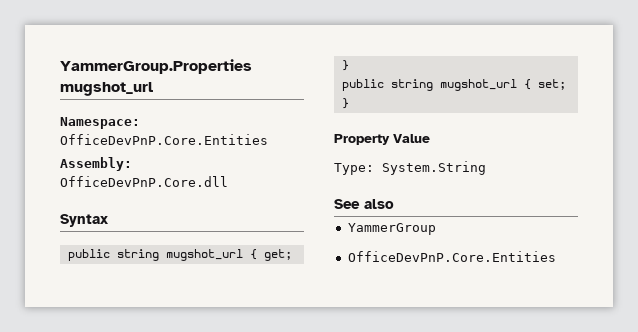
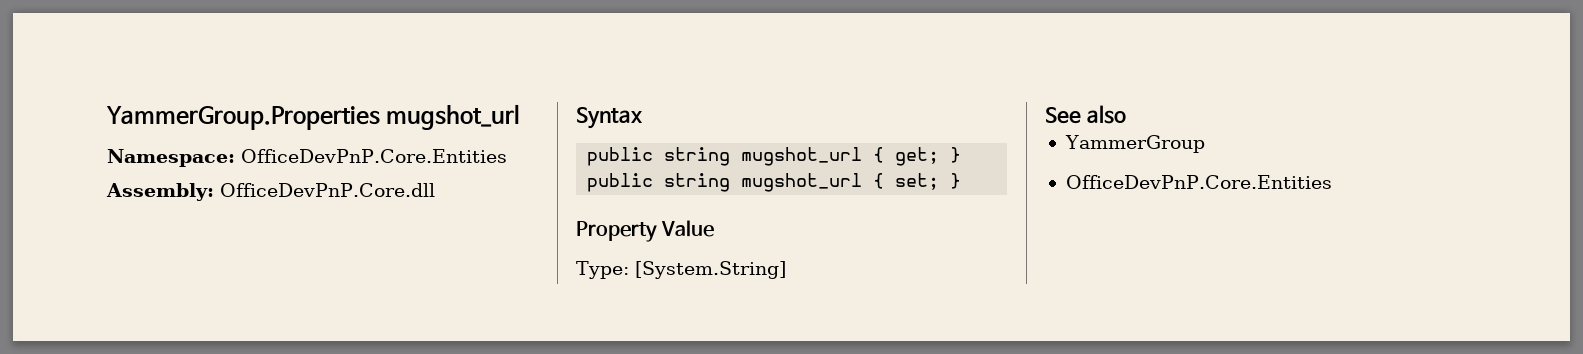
- Type: System.String
+ Type: [System.String]

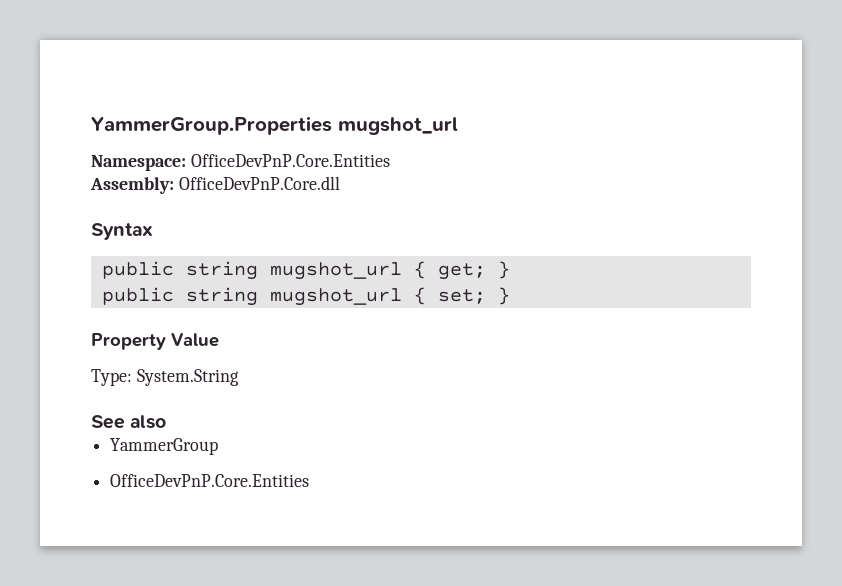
- Type: [System.String]
+ Type: System.String

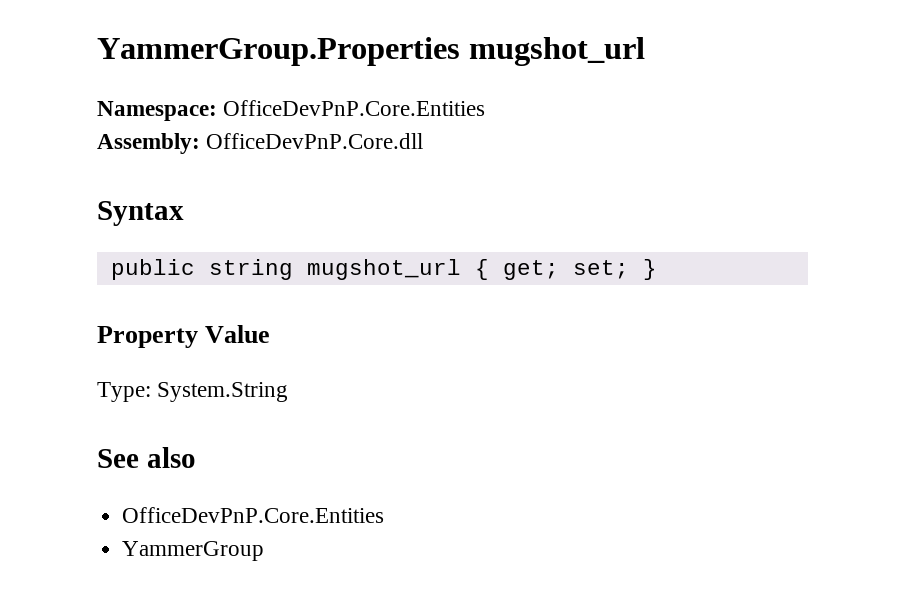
- public string mugshot_url { get; }
- public string mugshot_url { set; }
+ public string mugshot_url { get; set; }
  See also
+ OfficeDevPnP.Core.Entities
  YammerGroup
- OfficeDevPnP.Core.Entities

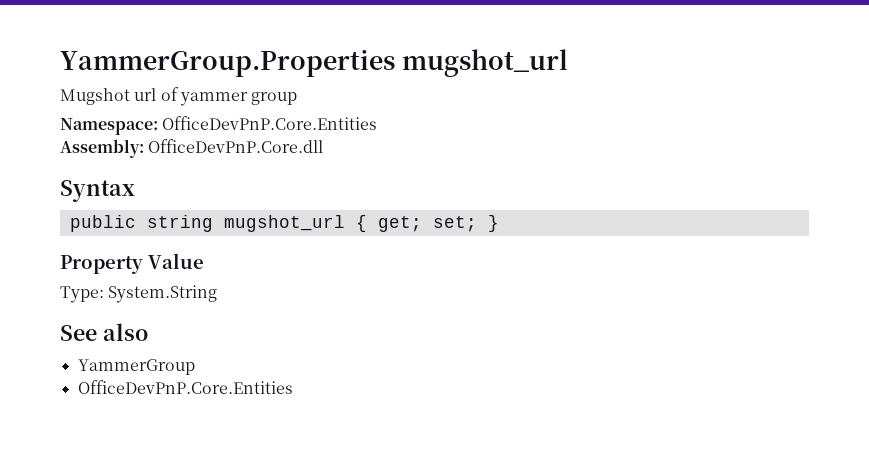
+ Mugshot url of yammer group
  See also
+ YammerGroup
  OfficeDevPnP.Core.Entities
- YammerGroup

